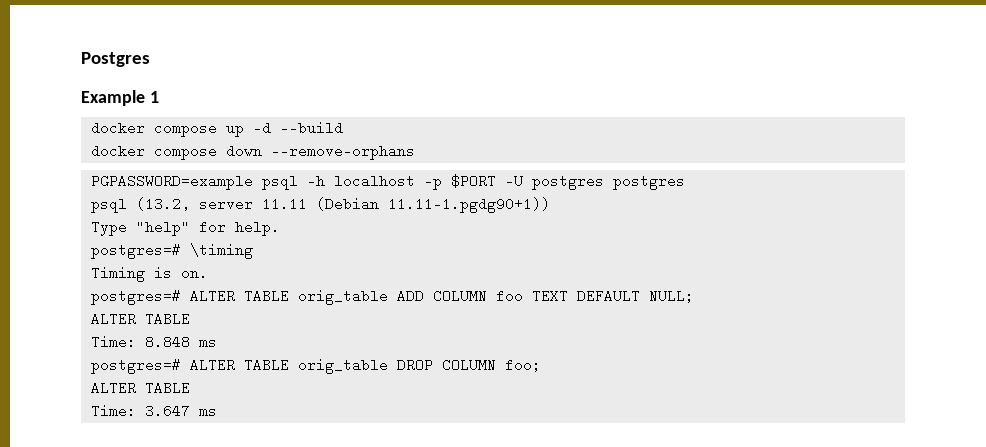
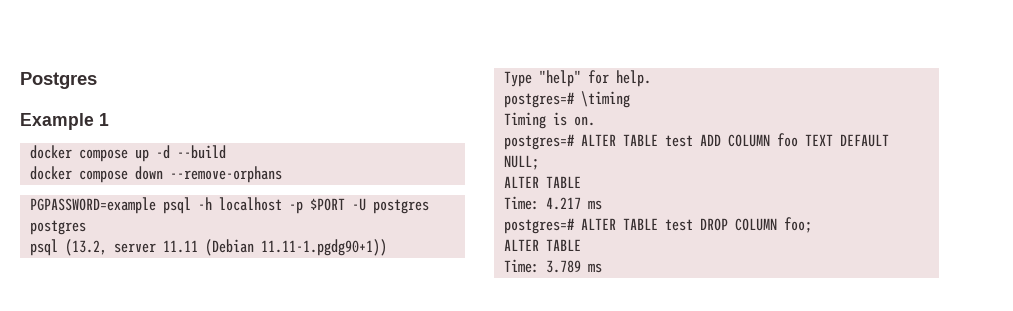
- postgres=# ALTER TABLE orig_table ADD COLUMN foo TEXT DEFAULT NULL;
+ postgres=# ALTER TABLE test ADD COLUMN foo TEXT DEFAULT NULL;
- Time: 8.848 ms
+ Time: 4.217 ms
- postgres=# ALTER TABLE orig_table DROP COLUMN foo;
+ postgres=# ALTER TABLE test DROP COLUMN foo;
- Time: 3.647 ms
+ Time: 3.789 ms

